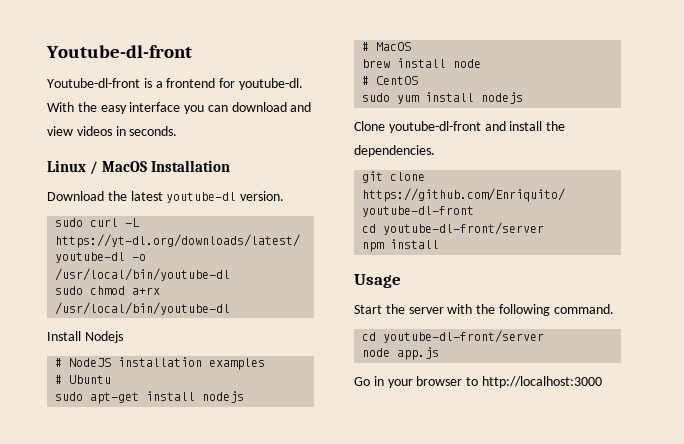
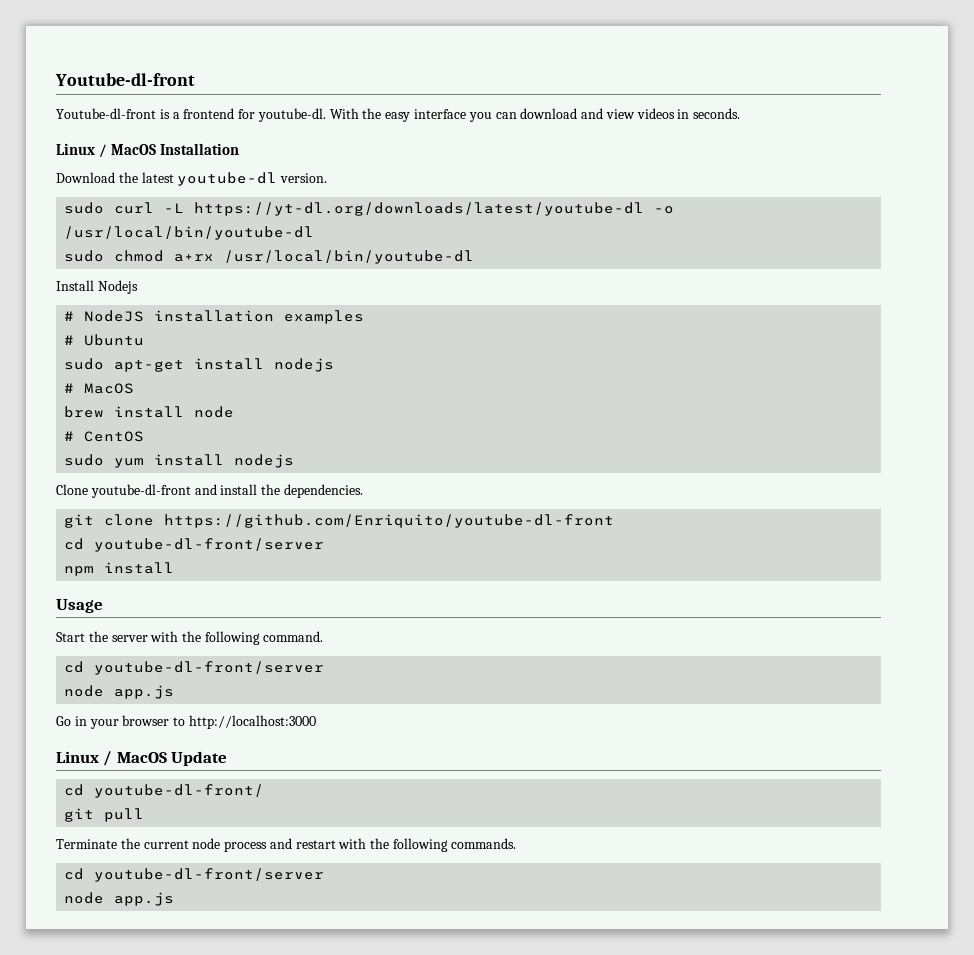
+ Linux / MacOS Update
+ cd youtube-dl-front/
+ git pull
+ Terminate the current node process and restart with the following commands.
+ cd youtube-dl-front/server
+ node app.js

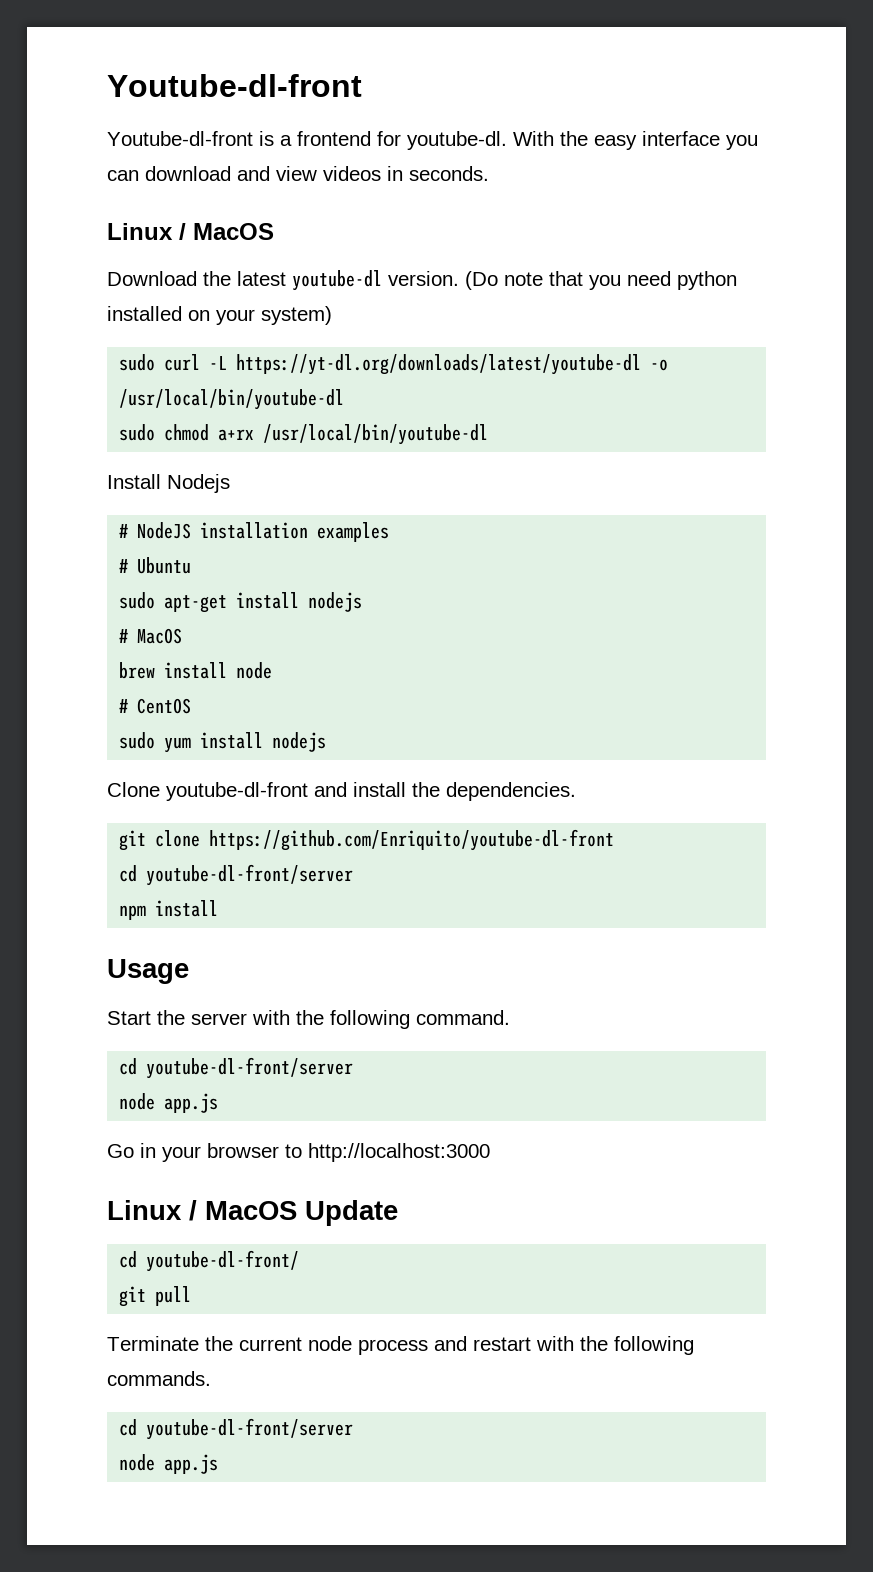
  With the easy interface you can download and view videos in seconds.
- Linux / MacOS Installation
+ Linux / MacOS
+ (Do note that you need python installed on your system)

